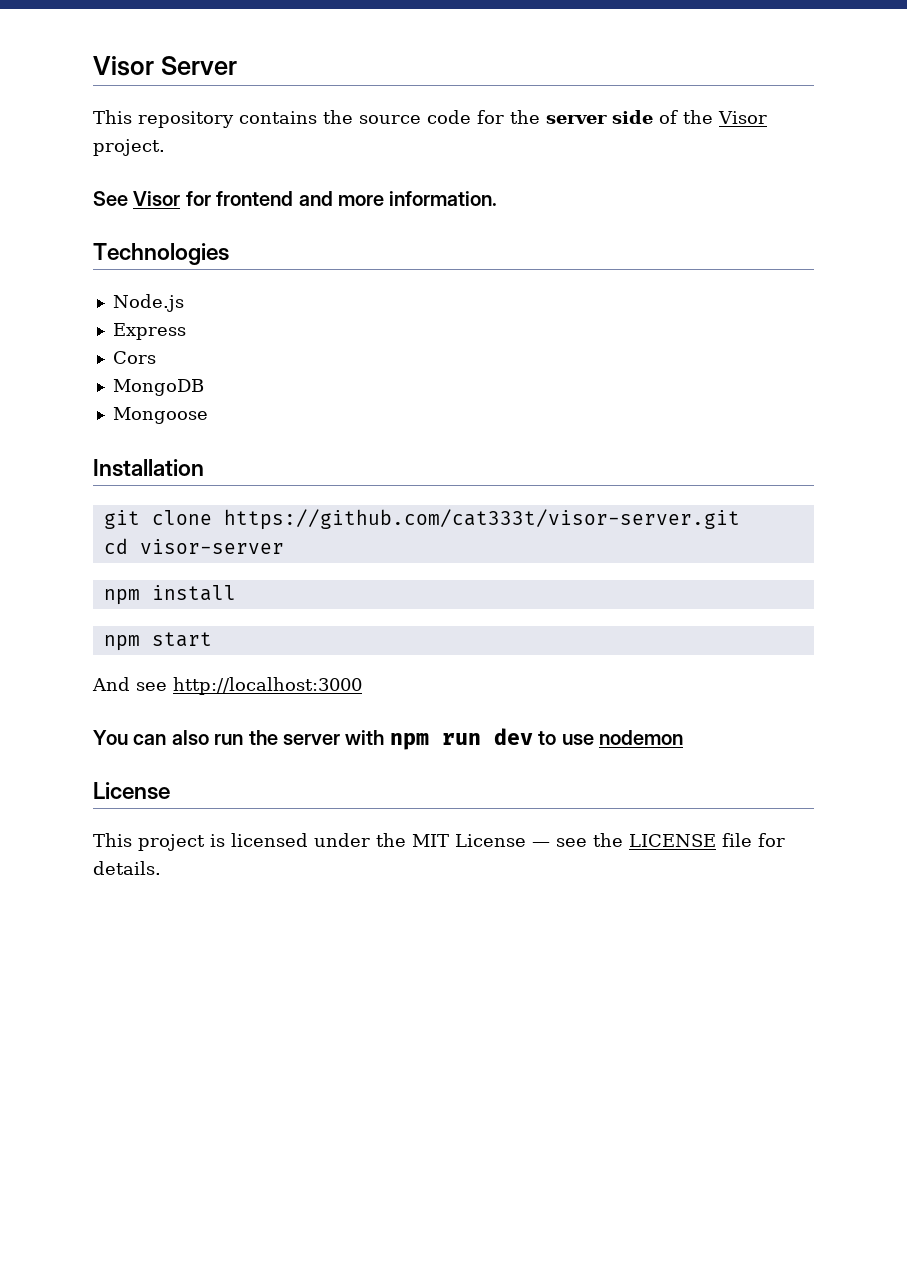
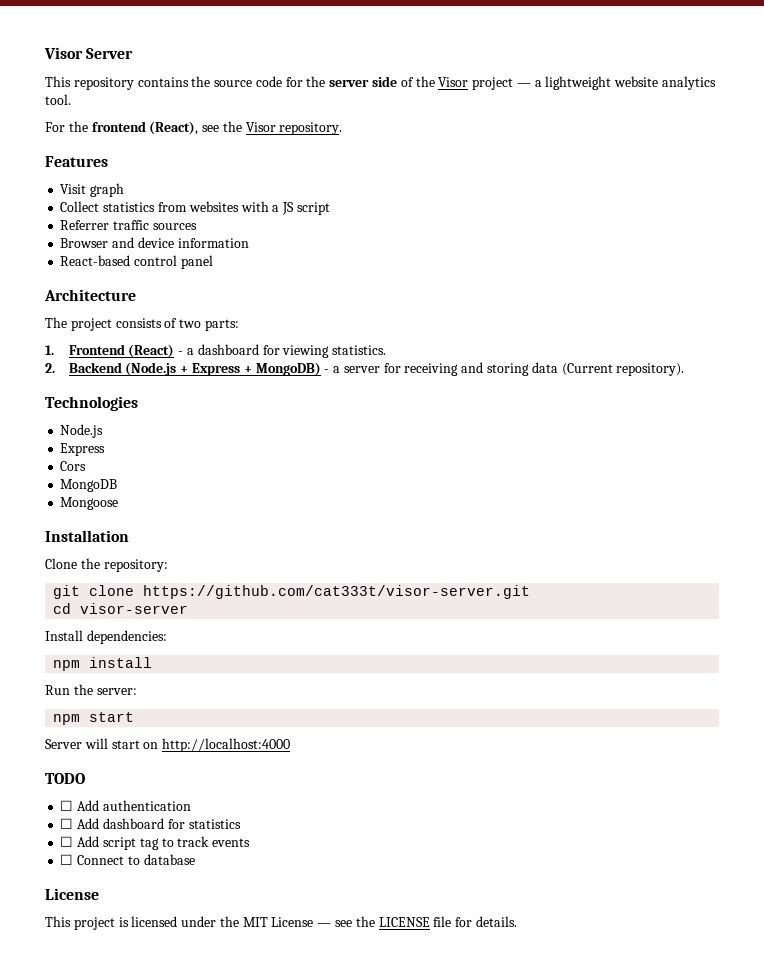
- This repository contains the source code for the server side of the Visor project.
- See Visor for frontend and more information.
+ This repository contains the source code for the server side of the Visor project — a lightweight website analytics tool.
+ For the frontend (React), see the Visor repository.
+ Features
+ Visit graph
+ Collect statistics from websites with a JS script
+ Referrer traffic sources
+ Browser and device information
+ React-based control panel
+ Architecture
+ The project consists of two parts:
+ 1. Frontend (React) - a dashboard for viewing statistics.
+ 2. Backend (Node.js + Express + MongoDB) - a server for receiving and storing data (Current repository).
+ Clone the repository:
+ Install dependencies:
+ Run the server:
- And see http://localhost:3000
- You can also run the server with npm run dev to use nodemon
+ Server will start on http://localhost:4000
+ TODO
+ ☐ Add authentication
+ ☐ Add dashboard for statistics
+ ☐ Add script tag to track events
+ ☐ Connect to database

